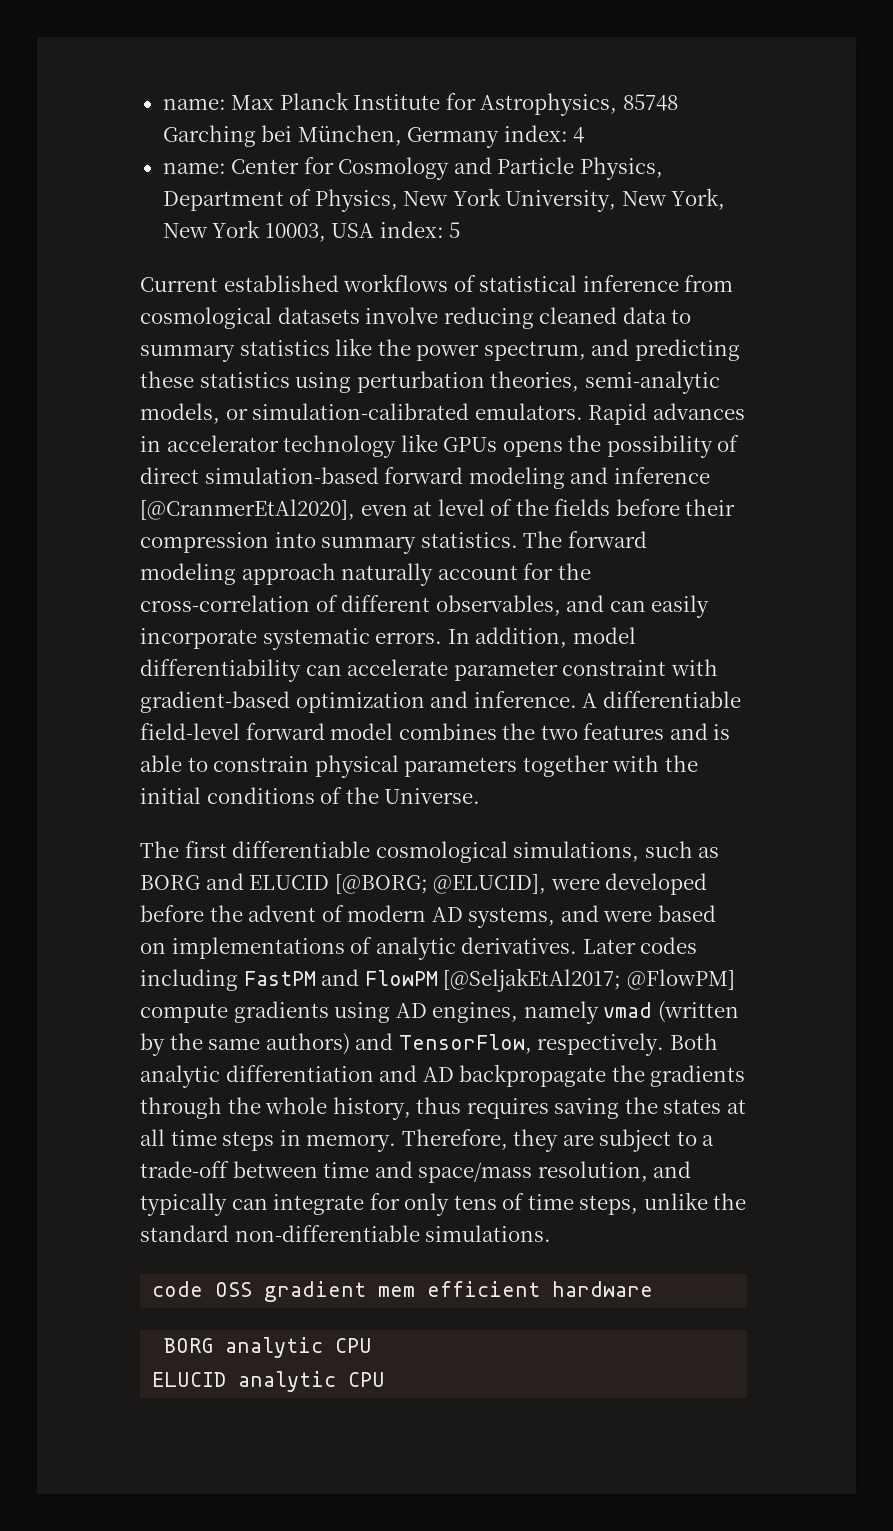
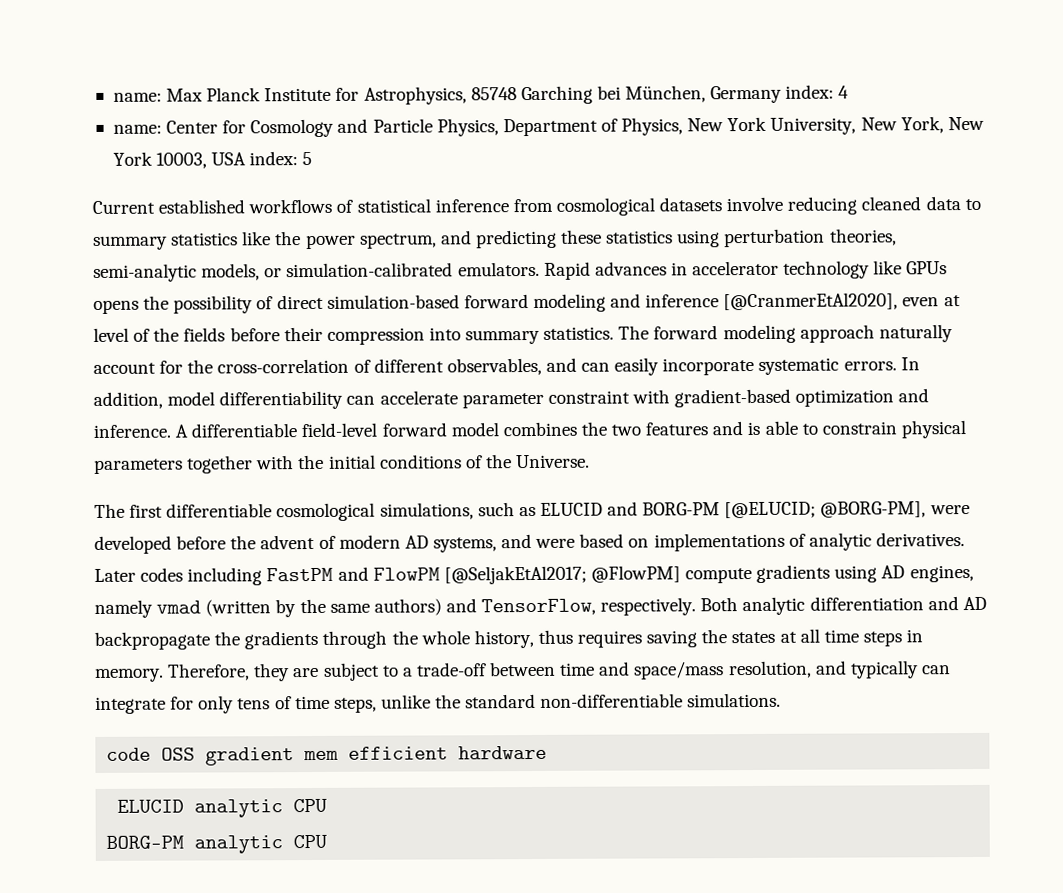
- The first differentiable cosmological simulations, such as BORG and ELUCID [@BORG; @ELUCID], were developed before the advent of modern AD systems, and were based on implementations of analytic derivatives.
+ The first differentiable cosmological simulations, such as ELUCID and BORG-PM [@ELUCID; @BORG-PM], were developed before the advent of modern AD systems, and were based on implementations of analytic derivatives.
- BORG analytic CPU
+ ELUCID analytic CPU
- ELUCID analytic CPU
+ BORG-PM analytic CPU

